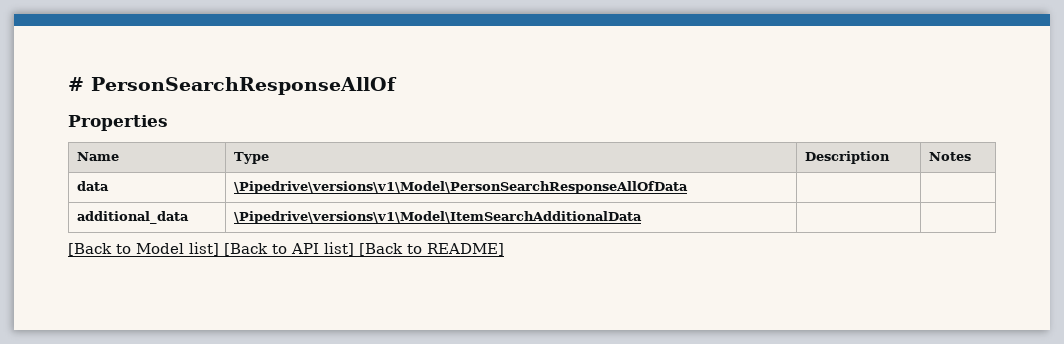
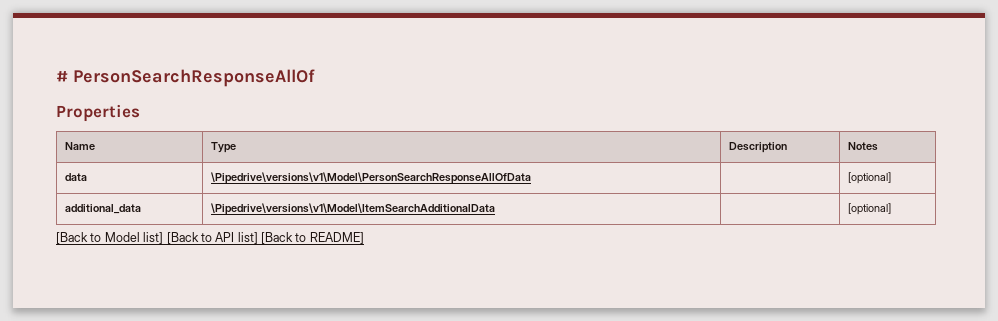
- data | \Pipedrive\versions\v1\Model\PersonSearchResponseAllOfData | |
+ data | \Pipedrive\versions\v1\Model\PersonSearchResponseAllOfData | | [optional]
- additional_data | \Pipedrive\versions\v1\Model\ItemSearchAdditionalData | |
+ additional_data | \Pipedrive\versions\v1\Model\ItemSearchAdditionalData | | [optional]

